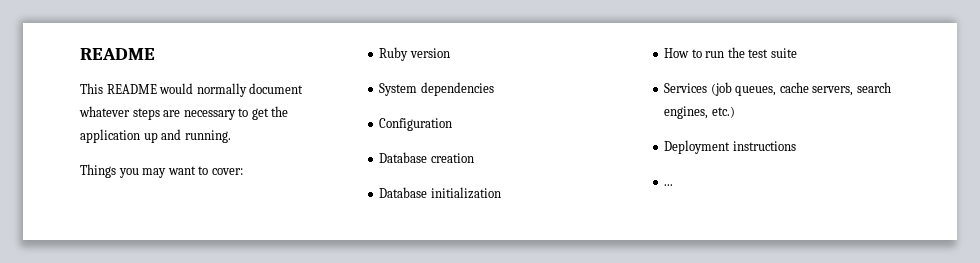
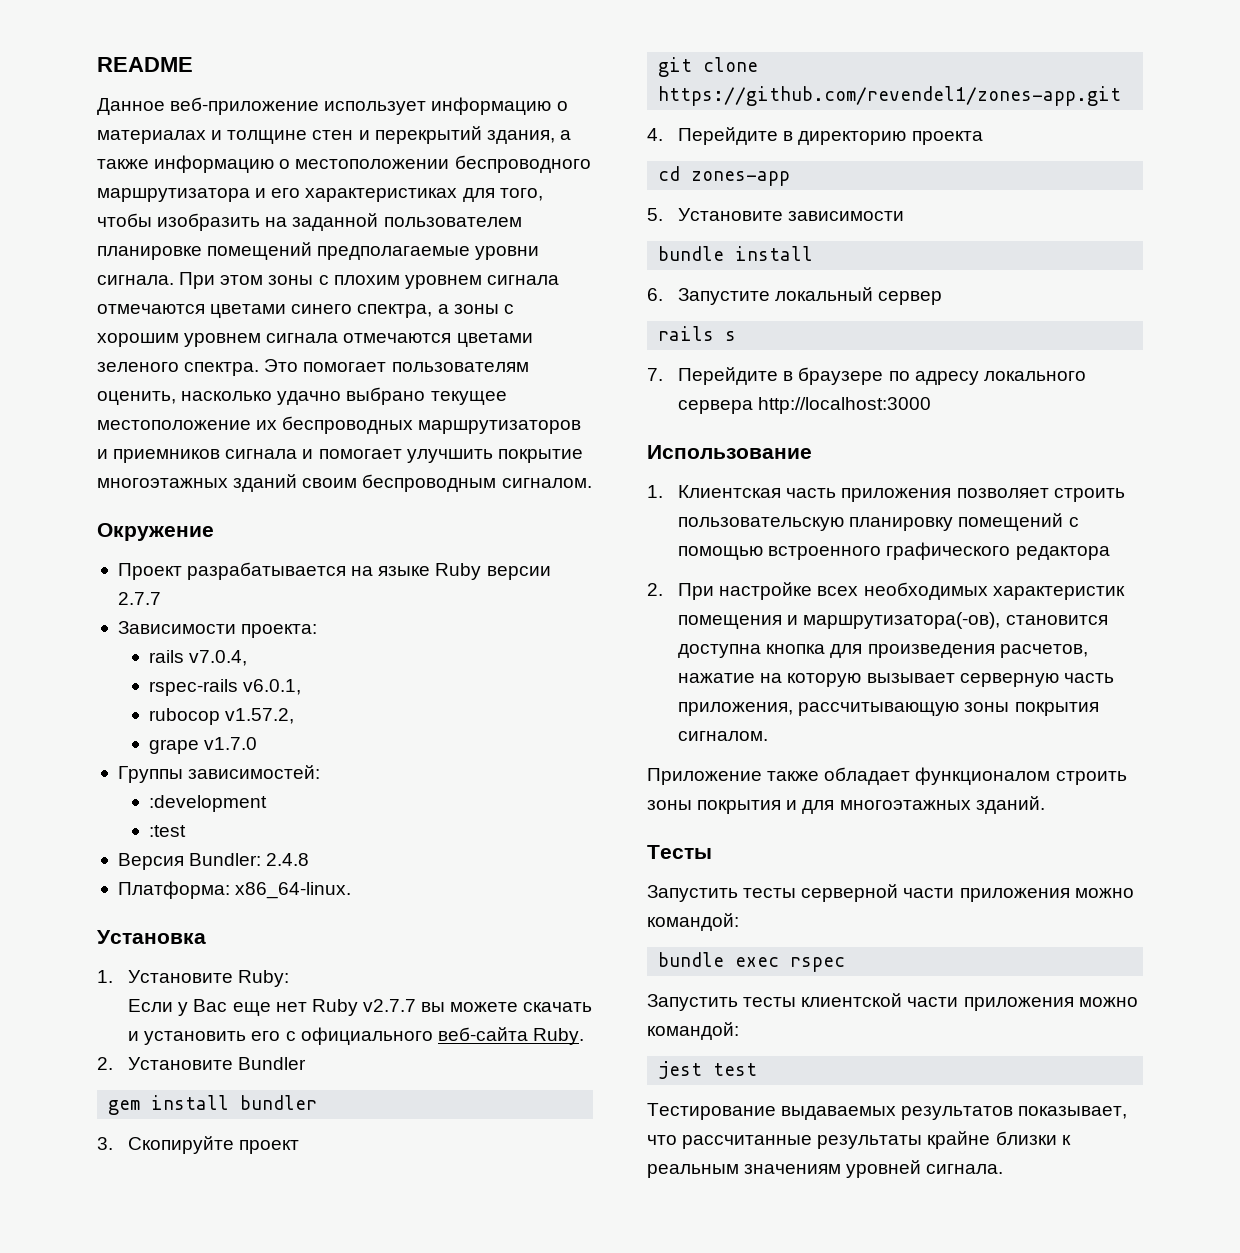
- This README would normally document whatever steps are necessary to get the application up and running.
- Things you may want to cover:
- Ruby version
- System dependencies
- Configuration
- Database creation
- Database initialization
- How to run the test suite
- Services (job queues, cache servers, search engines, etc.)
- Deployment instructions
- ...
+ Данное веб-приложение использует информацию о материалах и толщине стен и перекрытий здания, а также информацию о местоположении беспроводного маршрутизатора и его характеристиках для того, чтобы изобразить на заданной пользователем планировке помещений предполагаемые уровни сигнала. При этом зоны с плохим уровнем сигнала отмечаются цветами синего спектра, а зоны с хорошим уровнем сигнала отмечаются цветами зеленого спектра. Это помогает пользователям оценить, насколько удачно выбрано текущее местоположение их беспроводных маршрутизаторов и приемников сигнала и помогает улучшить покрытие многоэтажных зданий своим беспроводным сигналом.
+ Окружение
+ Проект разрабатывается на языке Ruby версии 2.7.7
+ Зависимости проекта:
+ rails v7.0.4,
+ rspec-rails v6.0.1,
+ rubocop v1.57.2,
+ grape v1.7.0
+ Группы зависимостей:
+ :development
+ :test
+ Версия Bundler: 2.4.8
+ Платформа: x86_64-linux.
+ Установка
+ 1. Установите Ruby:
+ Если у Вас еще нет Ruby v2.7.7 вы можете скачать и установить его с официального веб-сайта Ruby.
+ 2. Установите Bundler
+ gem install bundler
+ 3. Скопируйте проект
+ git clone https://github.com/revendel1/zones-app.git
+ 4. Перейдите в директорию проекта
+ cd zones-app
+ 5. Установите зависимости
+ bundle install
+ 6. Запустите локальный сервер
+ rails s
+ 7. Перейдите в браузере по адресу локального сервера http://localhost:3000
+ Использование
+ 1. Клиентская часть приложения позволяет строить пользовательскую планировку помещений с помощью встроенного графического редактора
+ 2. При настройке всех необходимых характеристик помещения и маршрутизатора(-ов), становится доступна кнопка для произведения расчетов, нажатие на которую вызывает серверную часть приложения, рассчитывающую зоны покрытия сигналом.
+ Приложение также обладает функционалом строить зоны покрытия и для многоэтажных зданий.
+ Тесты
+ Запустить тесты серверной части приложения можно командой:
+ bundle exec rspec
+ Запустить тесты клиентской части приложения можно командой:
+ jest test
+ Тестирование выдаваемых результатов показывает, что рассчитанные результаты крайне близки к реальным значениям уровней сигнала.

